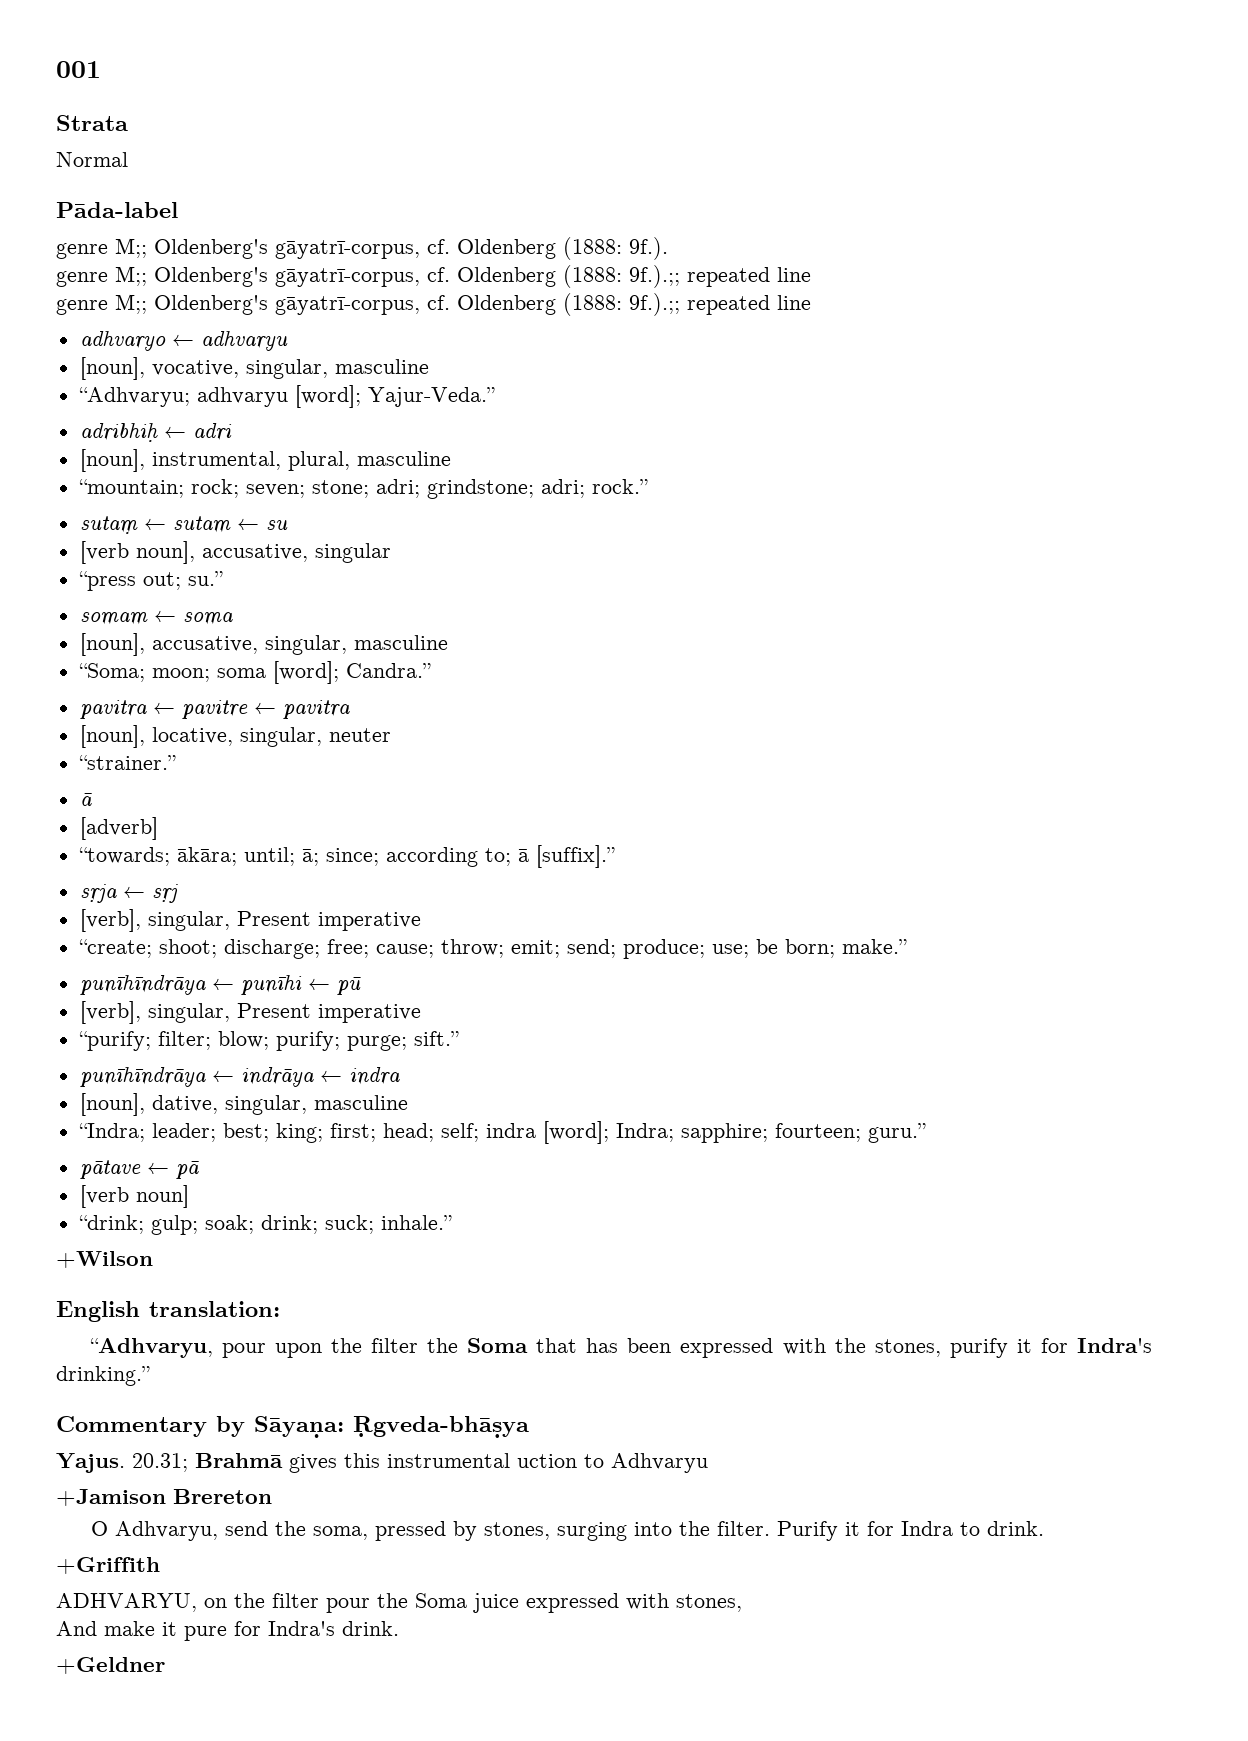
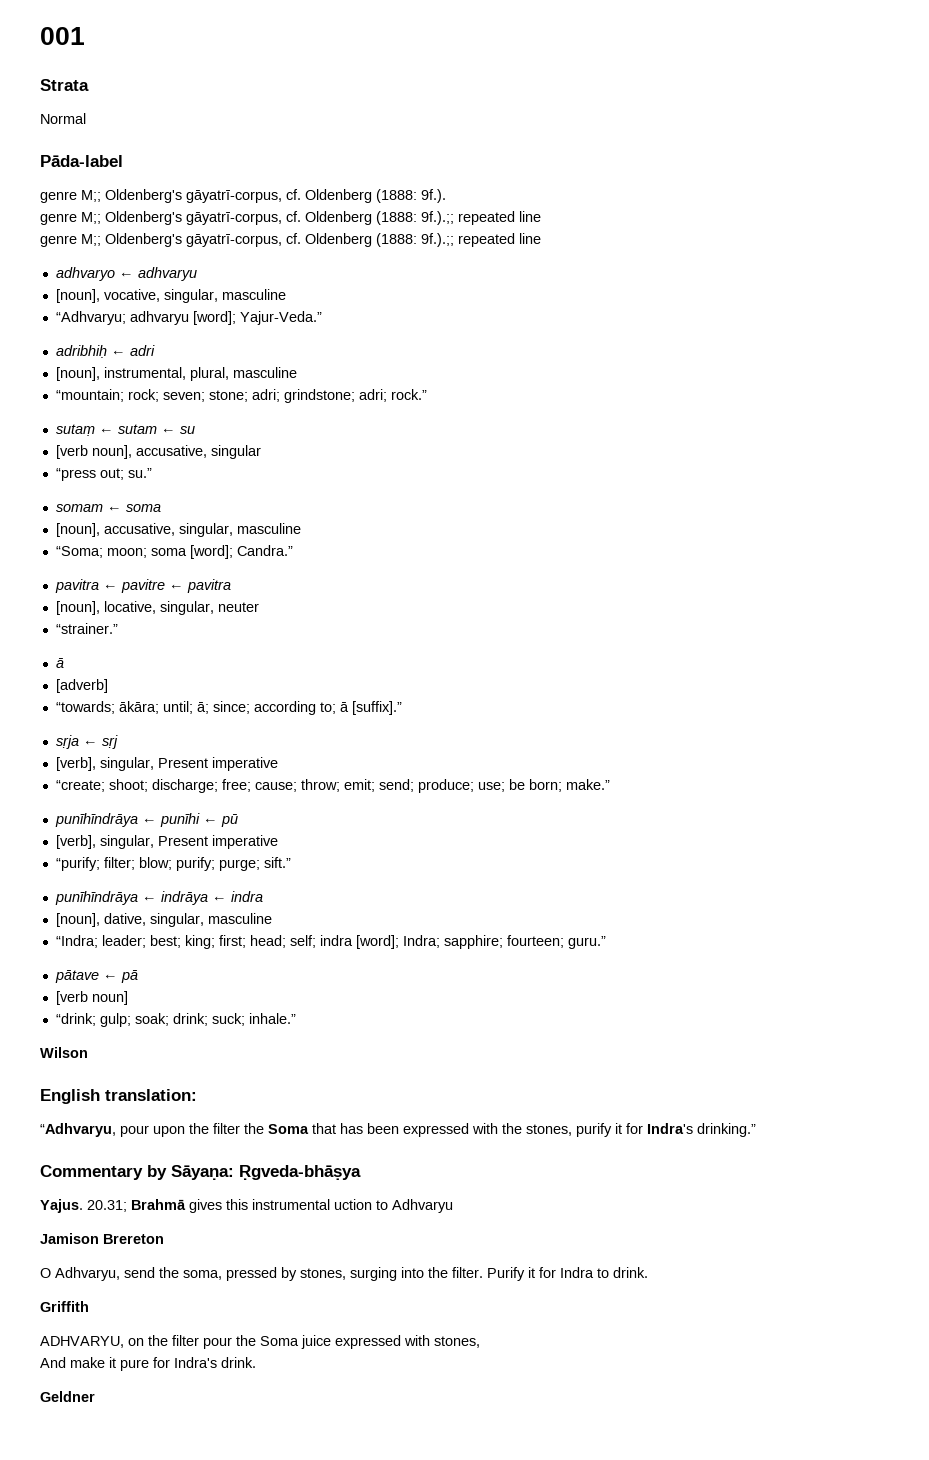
- +Wilson
+ Wilson
- +Jamison Brereton
+ Jamison Brereton
- +Griffith
+ Griffith
- +Geldner
+ Geldner

